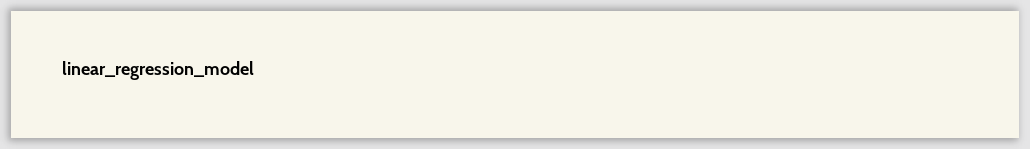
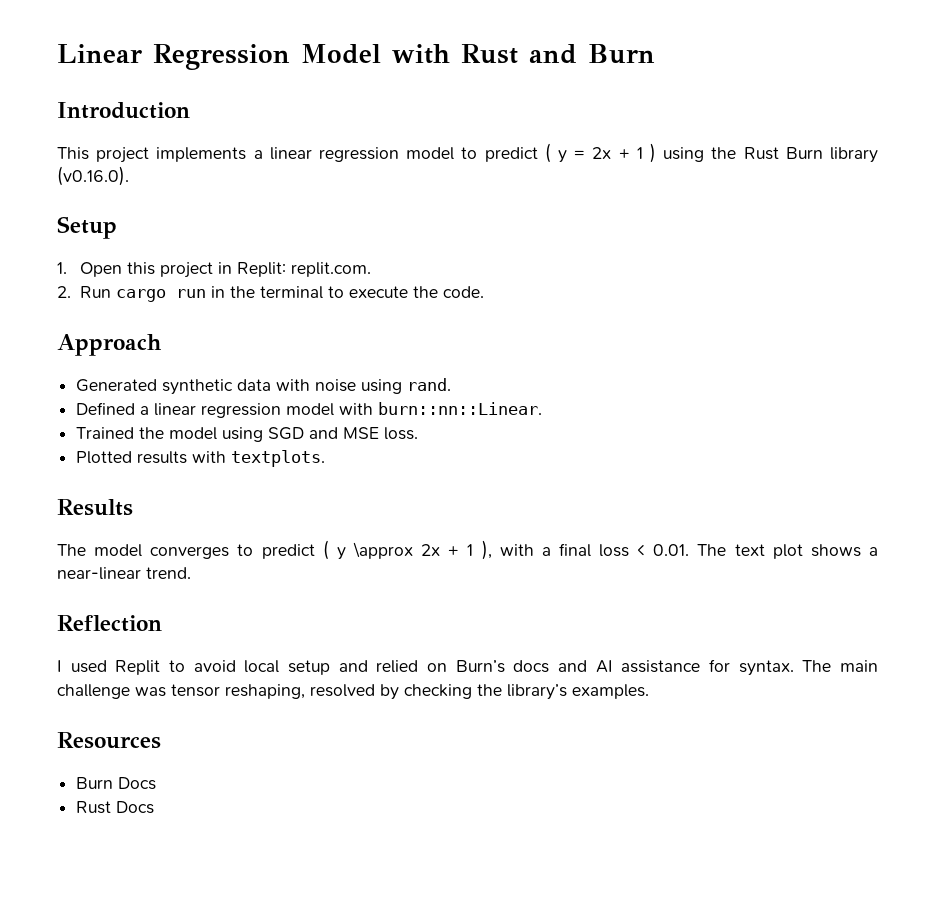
- linear_regression_model
+ Linear Regression Model with Rust and Burn
+ Introduction
+ This project implements a linear regression model to predict ( y = 2x + 1 ) using the Rust Burn library (v0.16.0).
+ Setup
+ 1. Open this project in Replit: replit.com.
+ 2. Run cargo run in the terminal to execute the code.
+ Approach
+ Generated synthetic data with noise using rand.
+ Defined a linear regression model with burn::nn::Linear.
+ Trained the model using SGD and MSE loss.
+ Plotted results with textplots.
+ Results
+ The model converges to predict ( y \approx 2x + 1 ), with a final loss < 0.01. The text plot shows a near-linear trend.
+ Reflection
+ I used Replit to avoid local setup and relied on Burn’s docs and AI assistance for syntax. The main challenge was tensor reshaping, resolved by checking the library’s examples.
+ Resources
+ Burn Docs
+ Rust Docs

